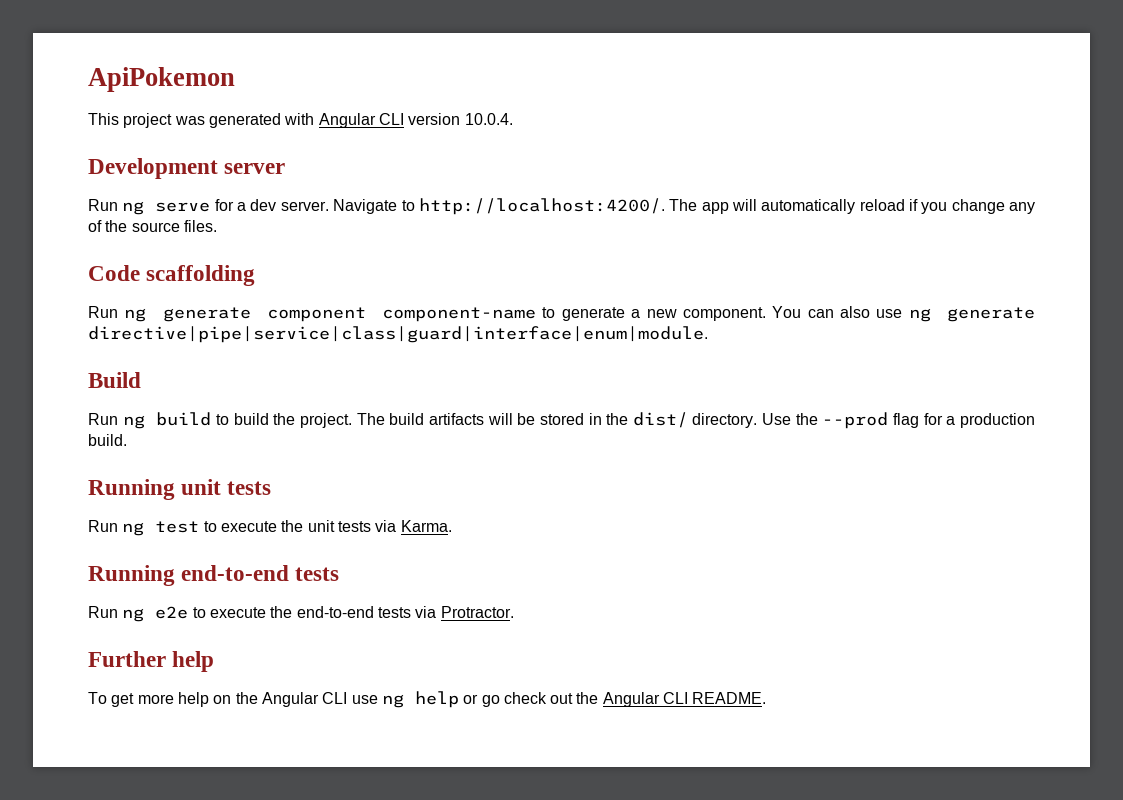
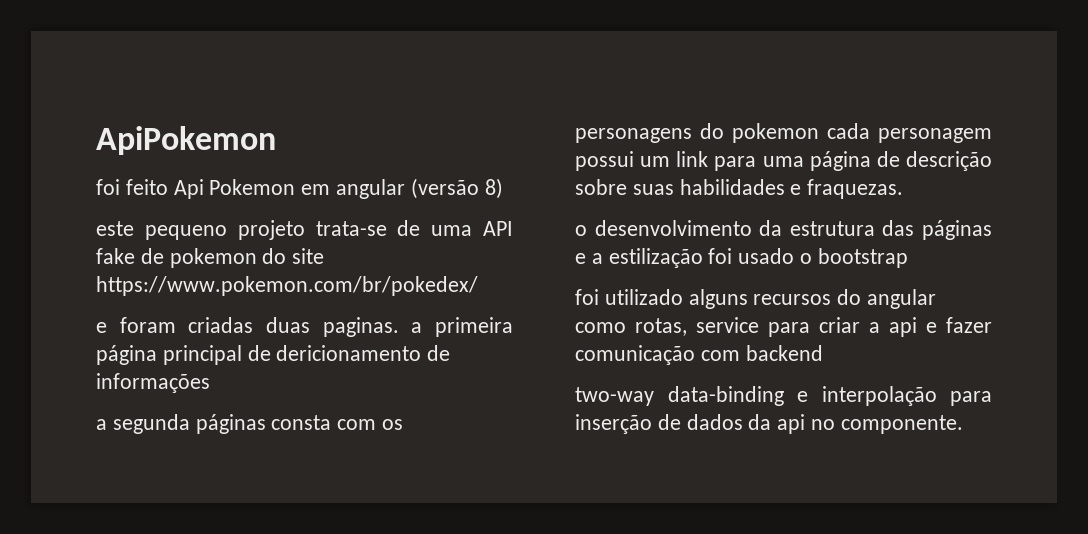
- This project was generated with Angular CLI version 10.0.4.
- Development server
- Run ng serve for a dev server. Navigate to http://localhost:4200/. The app will automatically reload if you change any of the source files.
- Code scaffolding
- Run ng generate component component-name to generate a new component. You can also use ng generate directive|pipe|service|class|guard|interface|enum|module.
- Build
- Run ng build to build the project. The build artifacts will be stored in the dist/ directory. Use the --prod flag for a production build.
- Running unit tests
- Run ng test to execute the unit tests via Karma.
- Running end-to-end tests
- Run ng e2e to execute the end-to-end tests via Protractor.
- Further help
- To get more help on the Angular CLI use ng help or go check out the Angular CLI README.
+ foi feito Api Pokemon em angular (versão 8)
+ este pequeno projeto trata-se de uma API fake de pokemon do site https://www.pokemon.com/br/pokedex/
+ e foram criadas duas paginas. a primeira página principal de dericionamento de informações
+ a segunda páginas consta com os personagens do pokemon cada personagem possui um link para uma página de descrição sobre suas habilidades e fraquezas.
+ o desenvolvimento da estrutura das páginas e a estilização foi usado o bootstrap
+ foi utilizado alguns recursos do angular como rotas, service para criar a api e fazer comunicação com backend
+ two-way data-binding e interpolação para inserção de dados da api no componente.

